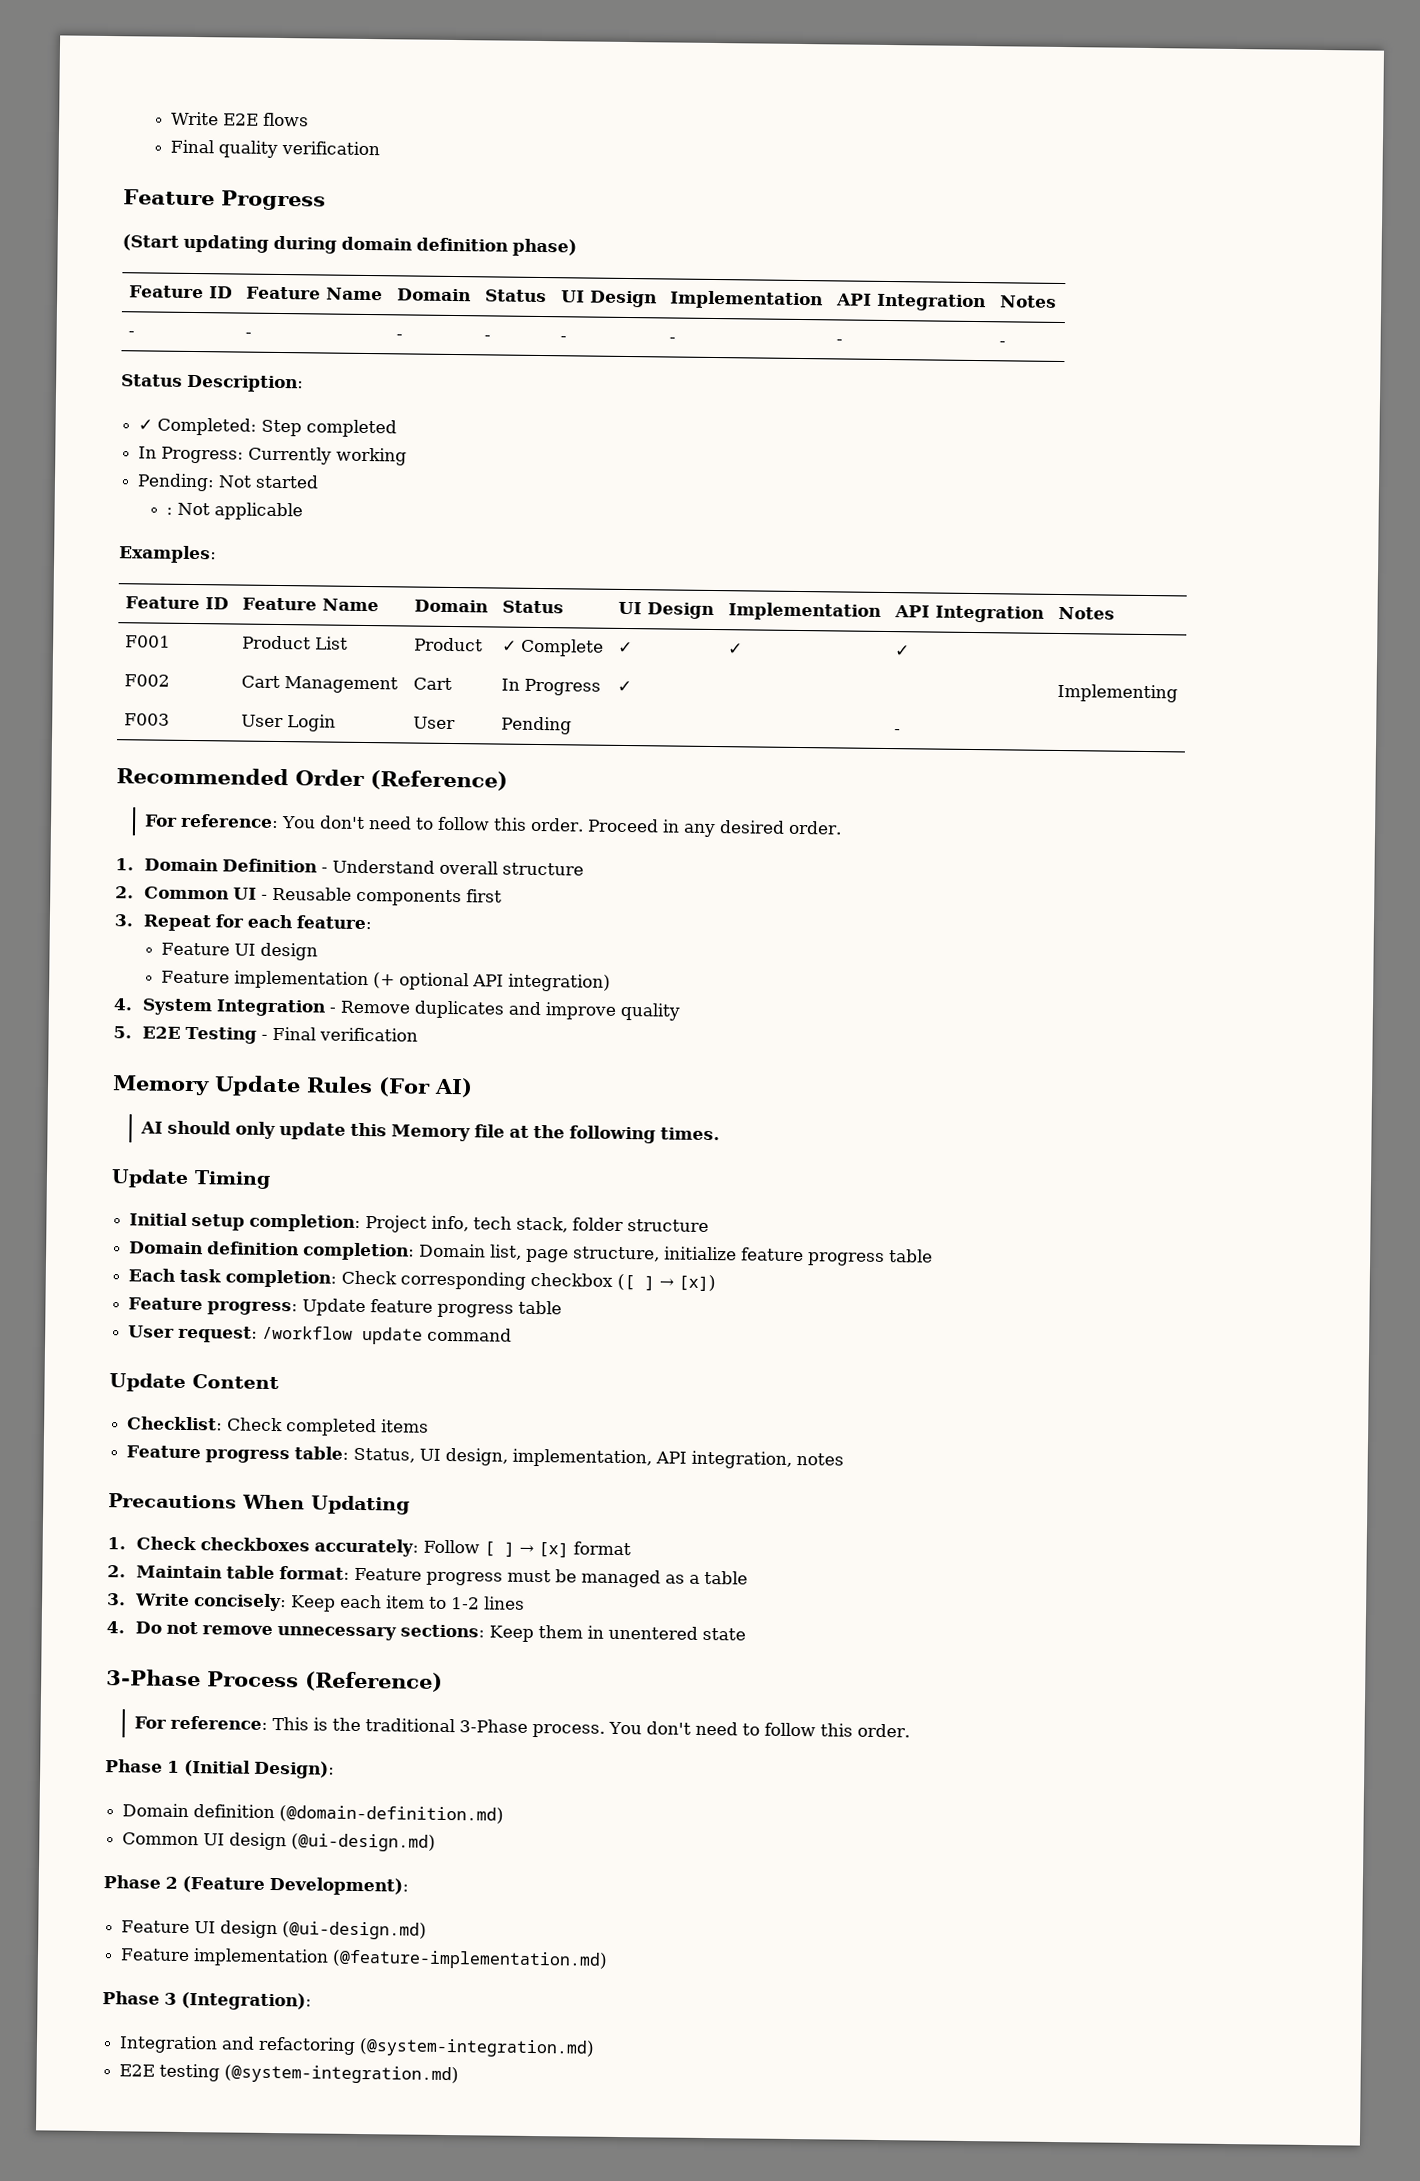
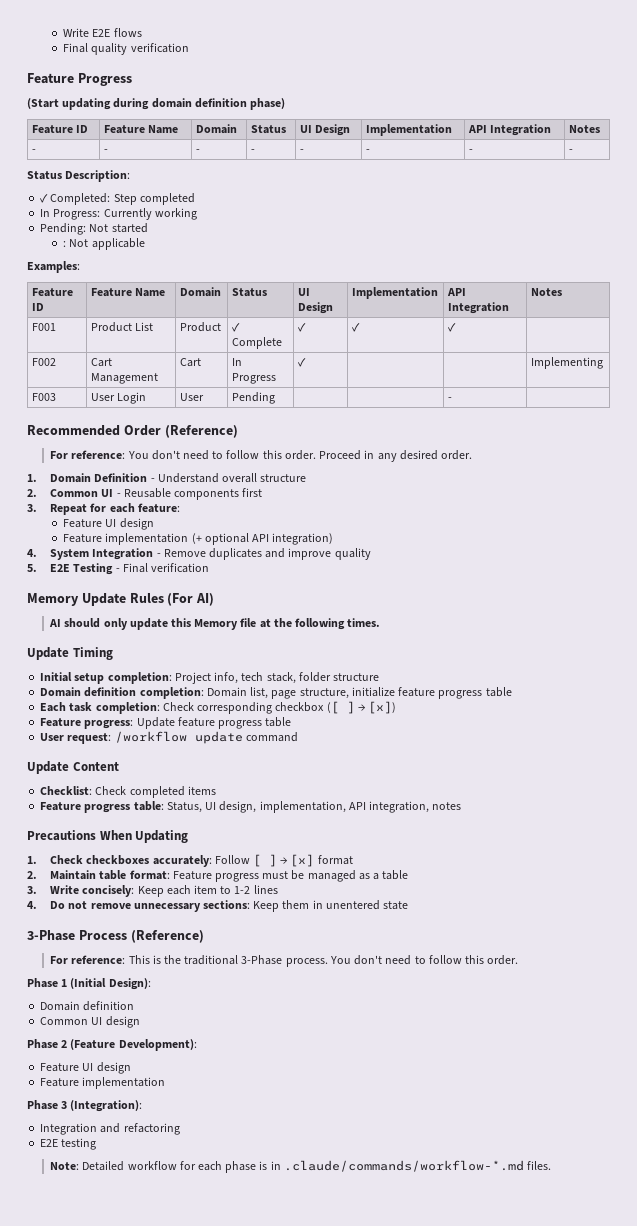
  Phase 1 (Initial Design):
- Domain definition (@domain-definition.md)
+ Domain definition
- Common UI design (@ui-design.md)
+ Common UI design
  Phase 2 (Feature Development):
- Feature UI design (@ui-design.md)
- Feature implementation (@feature-implementation.md)
+ Feature UI design
+ Feature implementation
- Integration and refactoring (@system-integration.md)
+ Integration and refactoring
- E2E testing (@system-integration.md)
+ E2E testing
+ Note: Detailed workflow for each phase is in .claude/commands/workflow-*.md files.

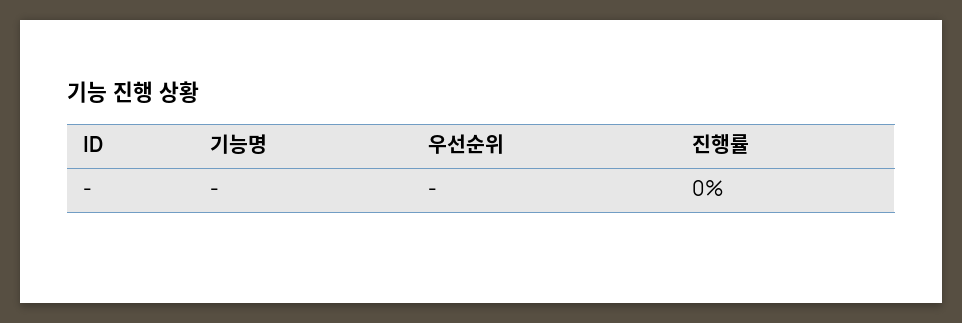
- Write E2E flows
- Final quality verification
- Feature Progress
- (Start updating during domain definition phase)
- Feature ID | Feature Name | Domain | Status | UI Design | Implementation | API Integration | Notes
- - | - | - | - | - | - | - | -
- Status Description:
- ✓ Completed: Step completed
- In Progress: Currently working
- Pending: Not started
- : Not applicable
- Examples:
- Feature ID | Feature Name | Domain | Status | UI Design | Implementation | API Integration | Notes
- F001 | Product List | Product | ✓ Complete | ✓ | ✓ | ✓ |
- F002 | Cart Management | Cart | In Progress | ✓ | | | Implementing
- F003 | User Login | User | Pending | | | - |
- Recommended Order (Reference)
- For reference: You don't need to follow this order. Proceed in any desired order.
- 1. Domain Definition - Understand overall structure
- 2. Common UI - Reusable components first
- 3. Repeat for each feature:
- Feature UI design
- Feature implementation (+ optional API integration)
- 4. System Integration - Remove duplicates and improve quality
- 5. E2E Testing - Final verification
- Memory Update Rules (For AI)
- AI should only update this Memory file at the following times.
- Update Timing
- Initial setup completion: Project info, tech stack, folder structure
- Domain definition completion: Domain list, page structure, initialize feature progress table
- Each task completion: Check corresponding checkbox ([ ] → [x])
- Feature progress: Update feature progress table
- User request: /workflow update command
- Update Content
- Checklist: Check completed items
- Feature progress table: Status, UI design, implementation, API integration, notes
- Precautions When Updating
- 1. Check checkboxes accurately: Follow [ ] → [x] format
- 2. Maintain table format: Feature progress must be managed as a table
- 3. Write concisely: Keep each item to 1-2 lines
- 4. Do not remove unnecessary sections: Keep them in unentered state
- 3-Phase Process (Reference)
- For reference: This is the traditional 3-Phase process. You don't need to follow this order.
- Phase 1 (Initial Design):
- Domain definition
- Common UI design
- Phase 2 (Feature Development):
- Feature UI design
- Feature implementation
- Phase 3 (Integration):
- Integration and refactoring
- E2E testing
- Note: Detailed workflow for each phase is in .claude/commands/workflow-*.md files.
+ 기능 진행 상황
+ ID | 기능명 | 우선순위 | 진행률
+ - | - | - | 0%

